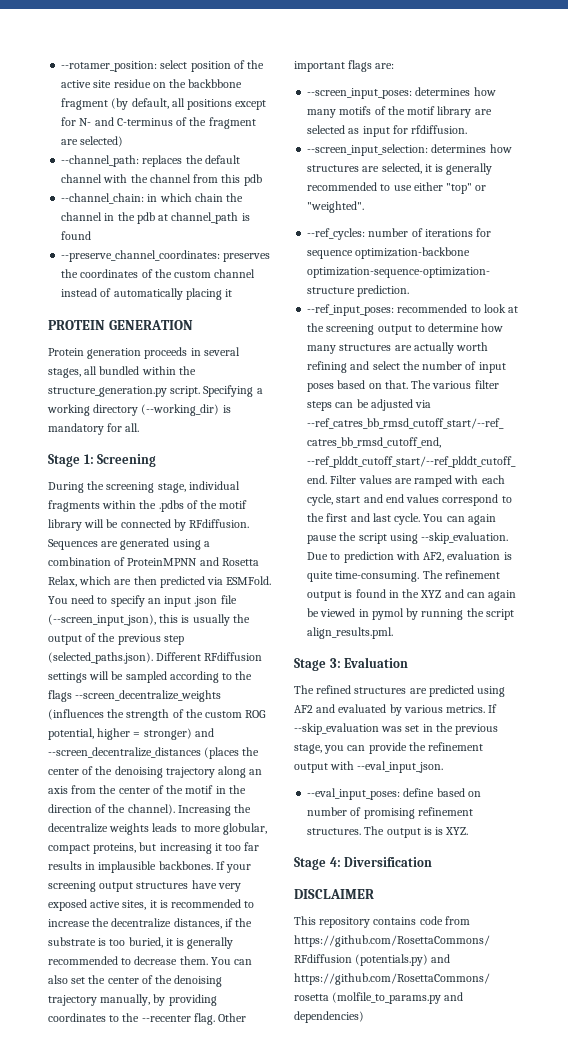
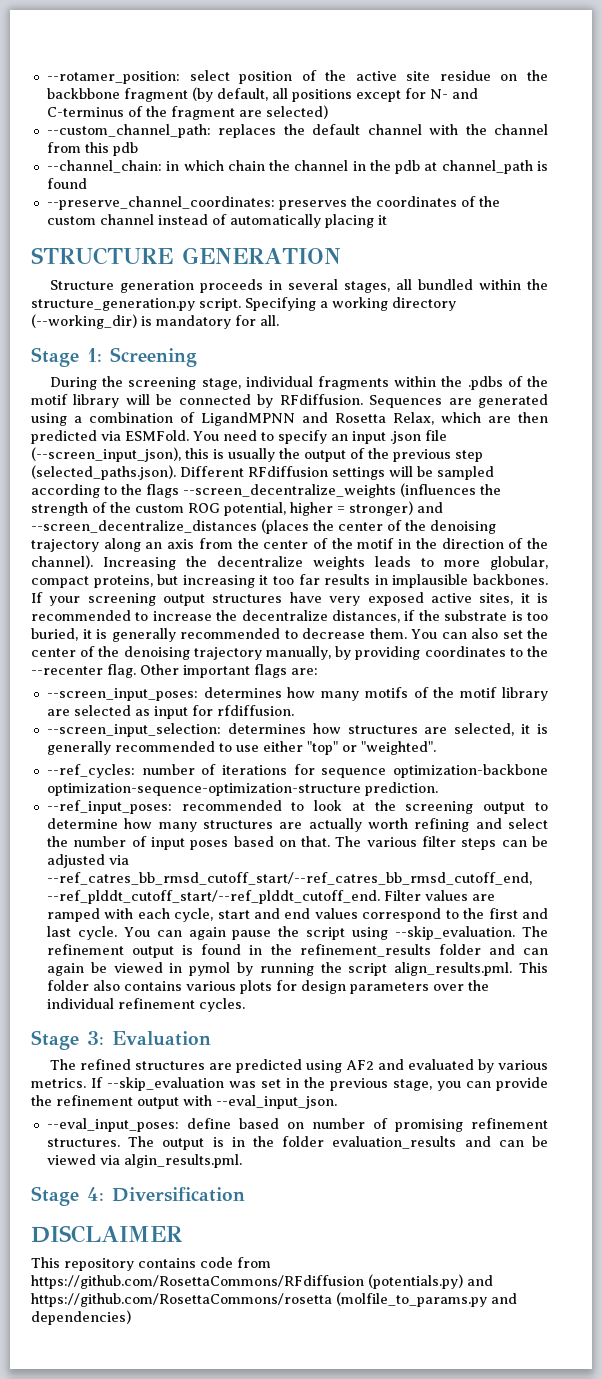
- --channel_path: replaces the default channel with the channel from this pdb
+ --custom_channel_path: replaces the default channel with the channel from this pdb
- PROTEIN GENERATION
+ STRUCTURE GENERATION
- Protein generation proceeds in several stages, all bundled within the structure_generation.py script.
+ Structure generation proceeds in several stages, all bundled within the structure_generation.py script.
- Sequences are generated using a combination of ProteinMPNN and Rosetta Relax, which are then predicted via ESMFold.
+ Sequences are generated using a combination of LigandMPNN and Rosetta Relax, which are then predicted via ESMFold.
- Due to prediction with AF2, evaluation is quite time-consuming.
- The refinement output is found in the XYZ and can again be viewed in pymol by running the script align_results.pml.
+ The refinement output is found in the refinement_results folder and can again be viewed in pymol by running the script align_results.pml. This folder also contains various plots for design parameters over the individual refinement cycles.
- The output is is XYZ.
+ The output is in the folder evaluation_results and can be viewed via algin_results.pml.

